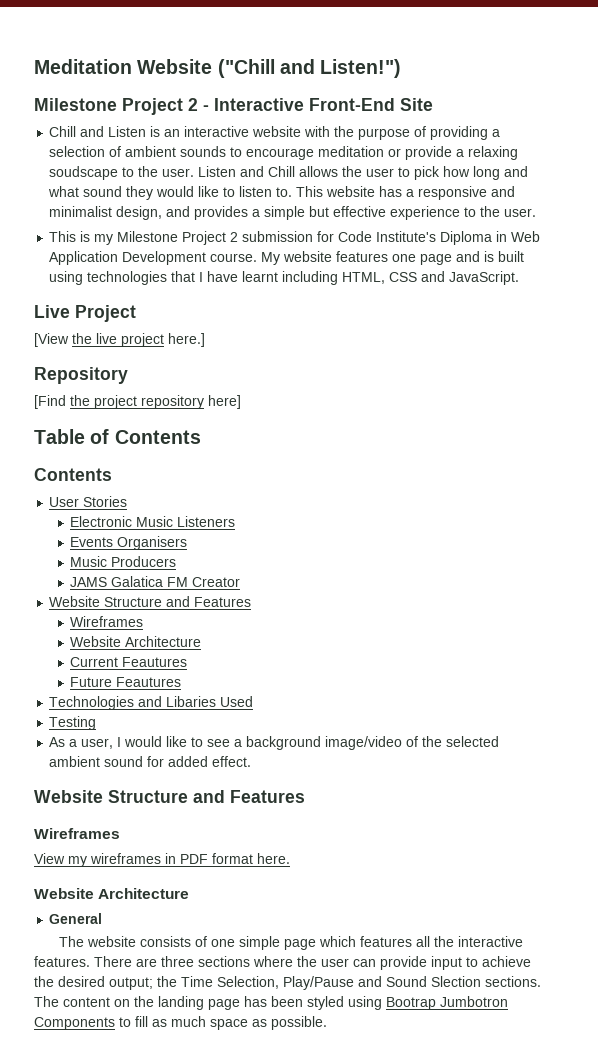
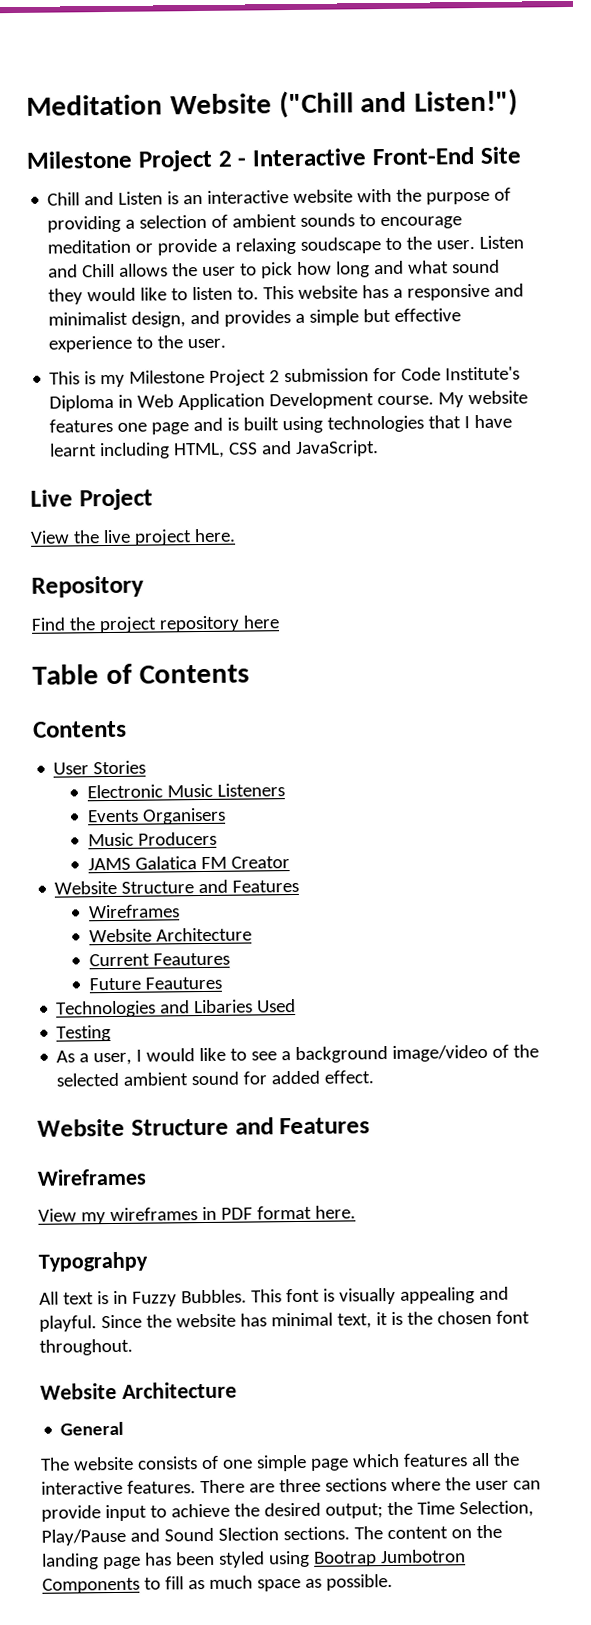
- [View the live project here.]
+ View the live project here.
- [Find the project repository here]
+ Find the project repository here
+ Typograhpy
+ All text is in Fuzzy Bubbles. This font is visually appealing and playful. Since the website has minimal text, it is the chosen font throughout.

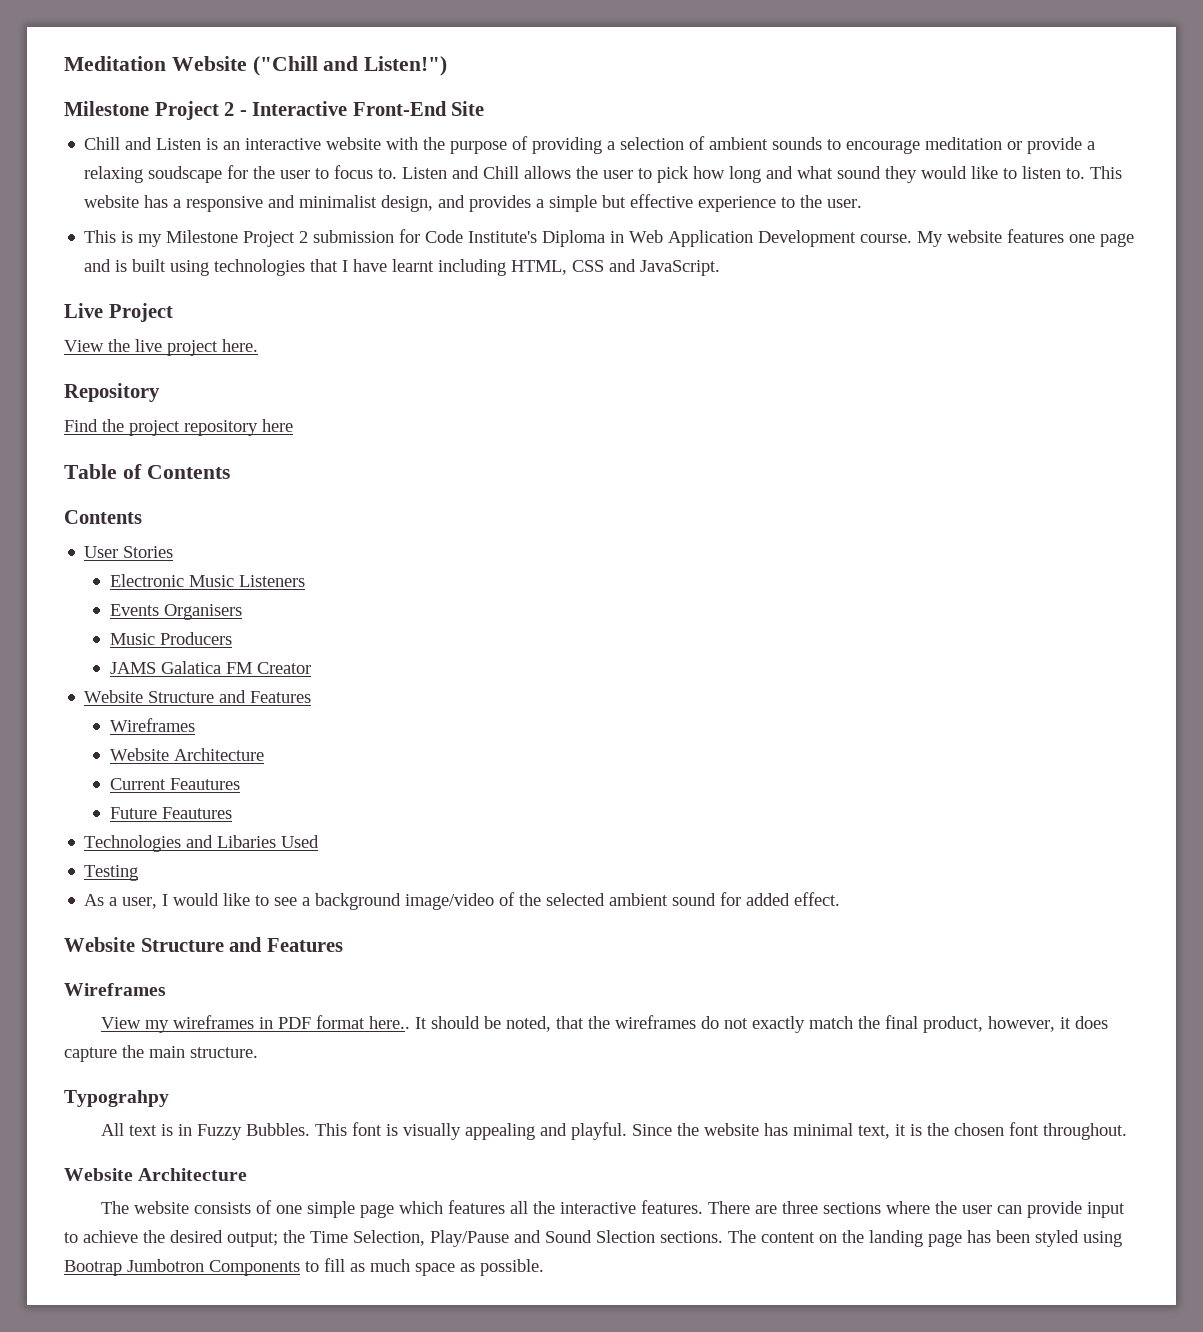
- Chill and Listen is an interactive website with the purpose of providing a selection of ambient sounds to encourage meditation or provide a relaxing soudscape to the user.
+ Chill and Listen is an interactive website with the purpose of providing a selection of ambient sounds to encourage meditation or provide a relaxing soudscape for the user to focus to.
- View my wireframes in PDF format here.
+ View my wireframes in PDF format here.. It should be noted, that the wireframes do not exactly match the final product, however, it does capture the main structure.
- General

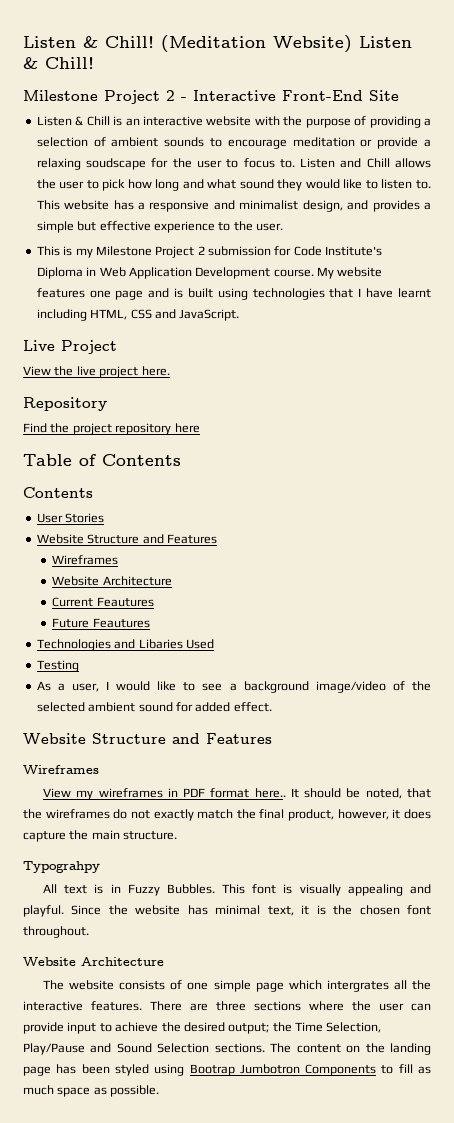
- Meditation Website ("Chill and Listen!")
+ Listen & Chill! (Meditation Website) Listen & Chill!
- Chill and Listen is an interactive website with the purpose of providing a selection of ambient sounds to encourage meditation or provide a relaxing soudscape for the user to focus to.
+ Listen & Chill is an interactive website with the purpose of providing a selection of ambient sounds to encourage meditation or provide a relaxing soudscape for the user to focus to.
- Electronic Music Listeners
- Events Organisers
- Music Producers
- JAMS Galatica FM Creator
- The website consists of one simple page which features all the interactive features.
+ The website consists of one simple page which intergrates all the interactive features.
- There are three sections where the user can provide input to achieve the desired output; the Time Selection, Play/Pause and Sound Slection sections.
+ There are three sections where the user can provide input to achieve the desired output; the Time Selection, Play/Pause and Sound Selection sections.

